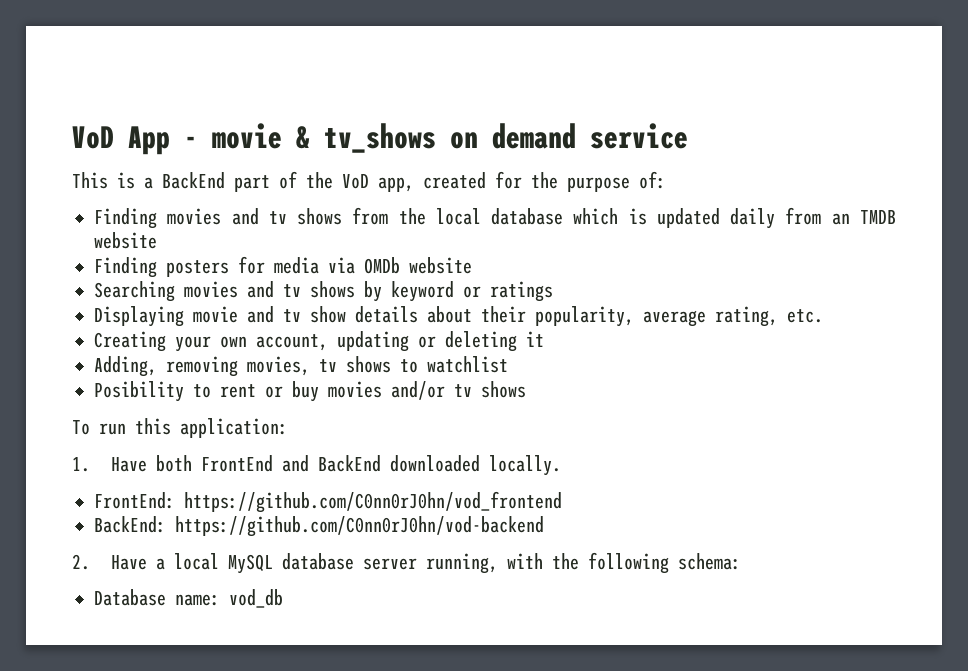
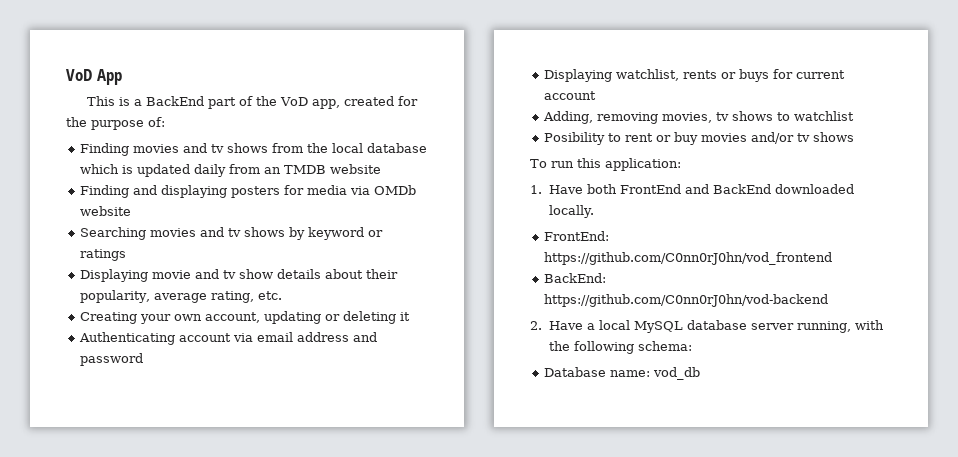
- VoD App - movie & tv_shows on demand service
+ VoD App
- Finding posters for media via OMDb website
+ Finding and displaying posters for media via OMDb website
+ Authenticating account via email address and password
+ Displaying watchlist, rents or buys for current account

